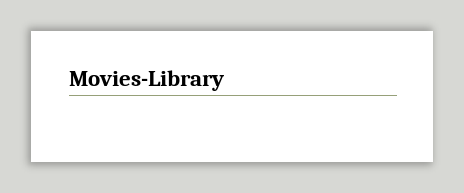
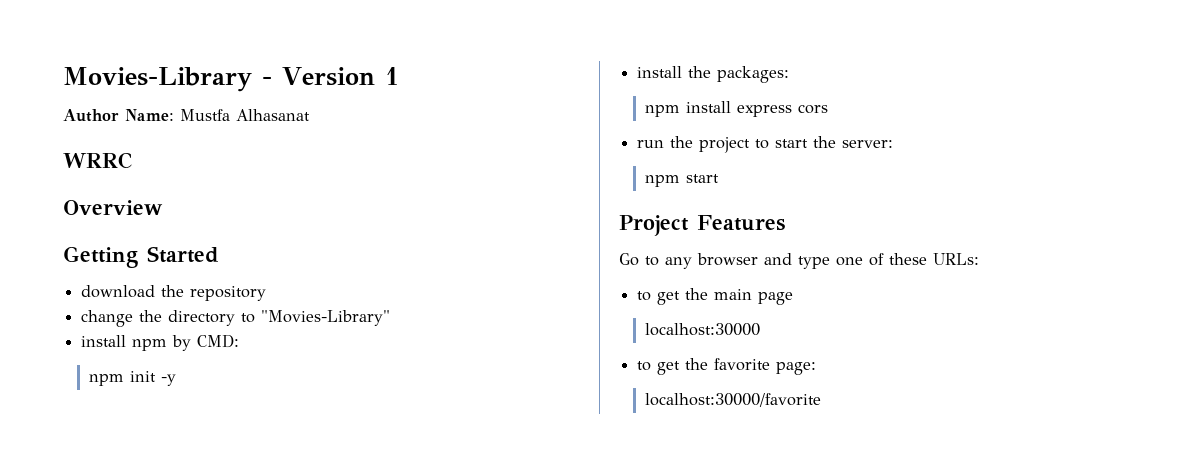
- Movies-Library
+ Movies-Library - Version 1
+ Author Name: Mustfa Alhasanat
+ WRRC
+ Overview
+ Getting Started
+ download the repository
+ change the directory to "Movies-Library"
+ install npm by CMD:
+ npm init -y
+ install the packages:
+ npm install express cors
+ run the project to start the server:
+ npm start
+ Project Features
+ Go to any browser and type one of these URLs:
+ to get the main page
+ localhost:30000
+ to get the favorite page:
+ localhost:30000/favorite

